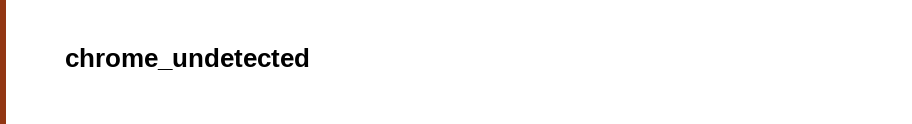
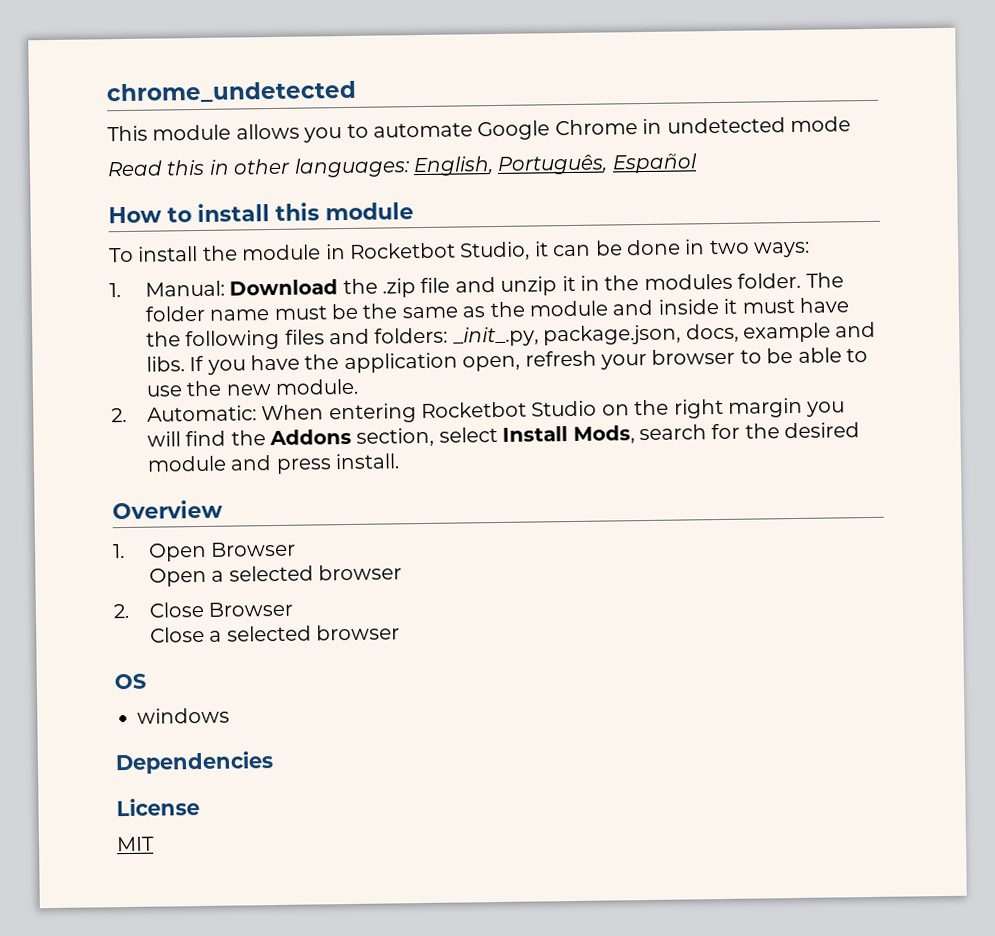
+ This module allows you to automate Google Chrome in undetected mode
+ Read this in other languages: English, Português, Español
+ How to install this module
+ To install the module in Rocketbot Studio, it can be done in two ways:
+ 1. Manual: Download the .zip file and unzip it in the modules folder. The folder name must be the same as the module and inside it must have the following files and folders: _init_.py, package.json, docs, example and libs. If you have the application open, refresh your browser to be able to use the new module.
+ 2. Automatic: When entering Rocketbot Studio on the right margin you will find the Addons section, select Install Mods, search for the desired module and press install.
+ Overview
+ 1. Open Browser
+ Open a selected browser
+ 2. Close Browser
+ Close a selected browser
+ OS
+ windows
+ Dependencies
+ License
+ MIT

